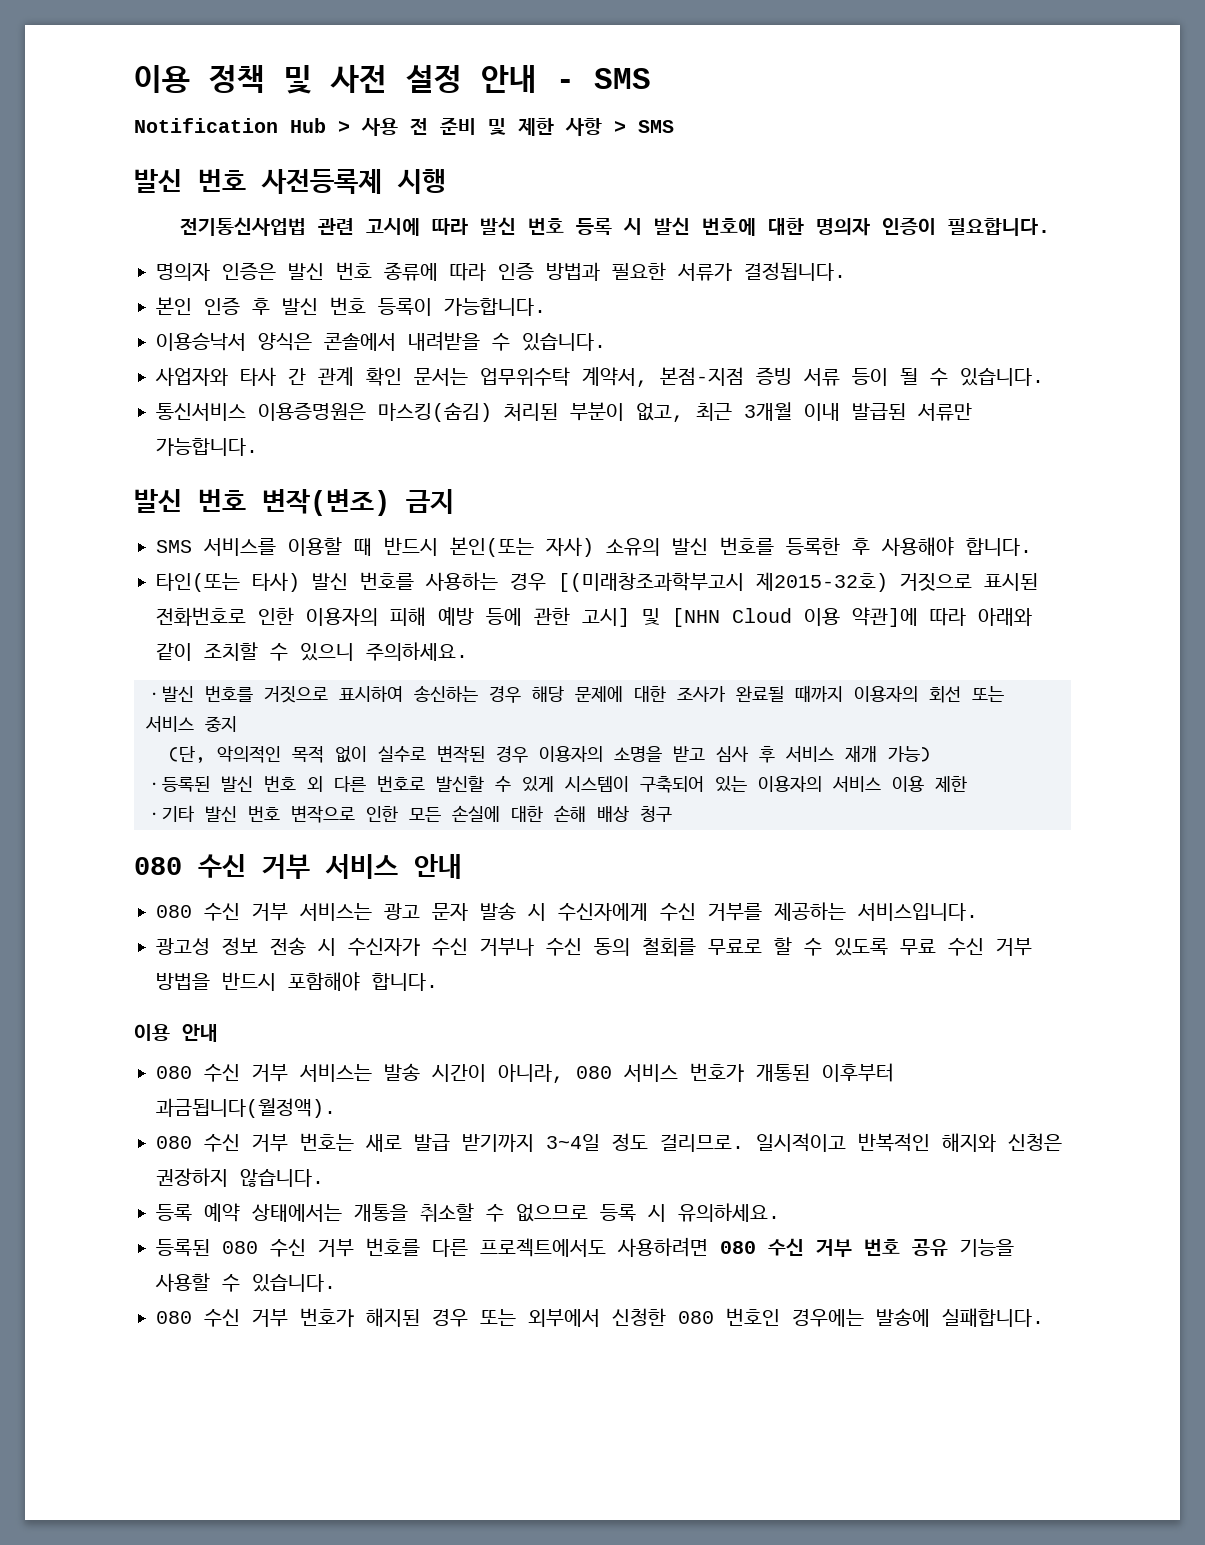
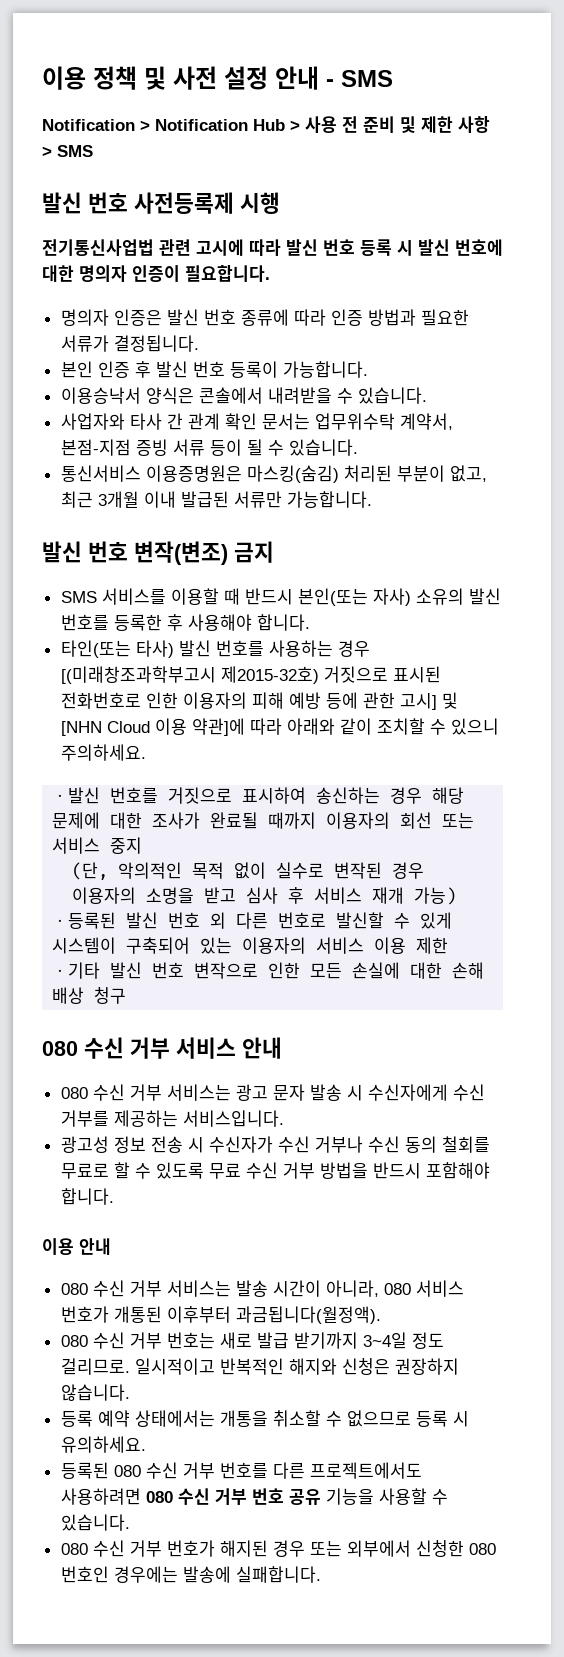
- Notification Hub > 사용 전 준비 및 제한 사항 > SMS
+ Notification > Notification Hub > 사용 전 준비 및 제한 사항 > SMS

